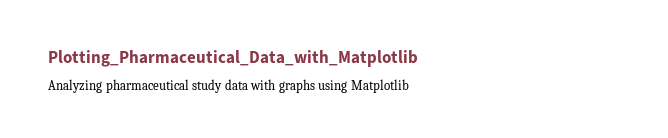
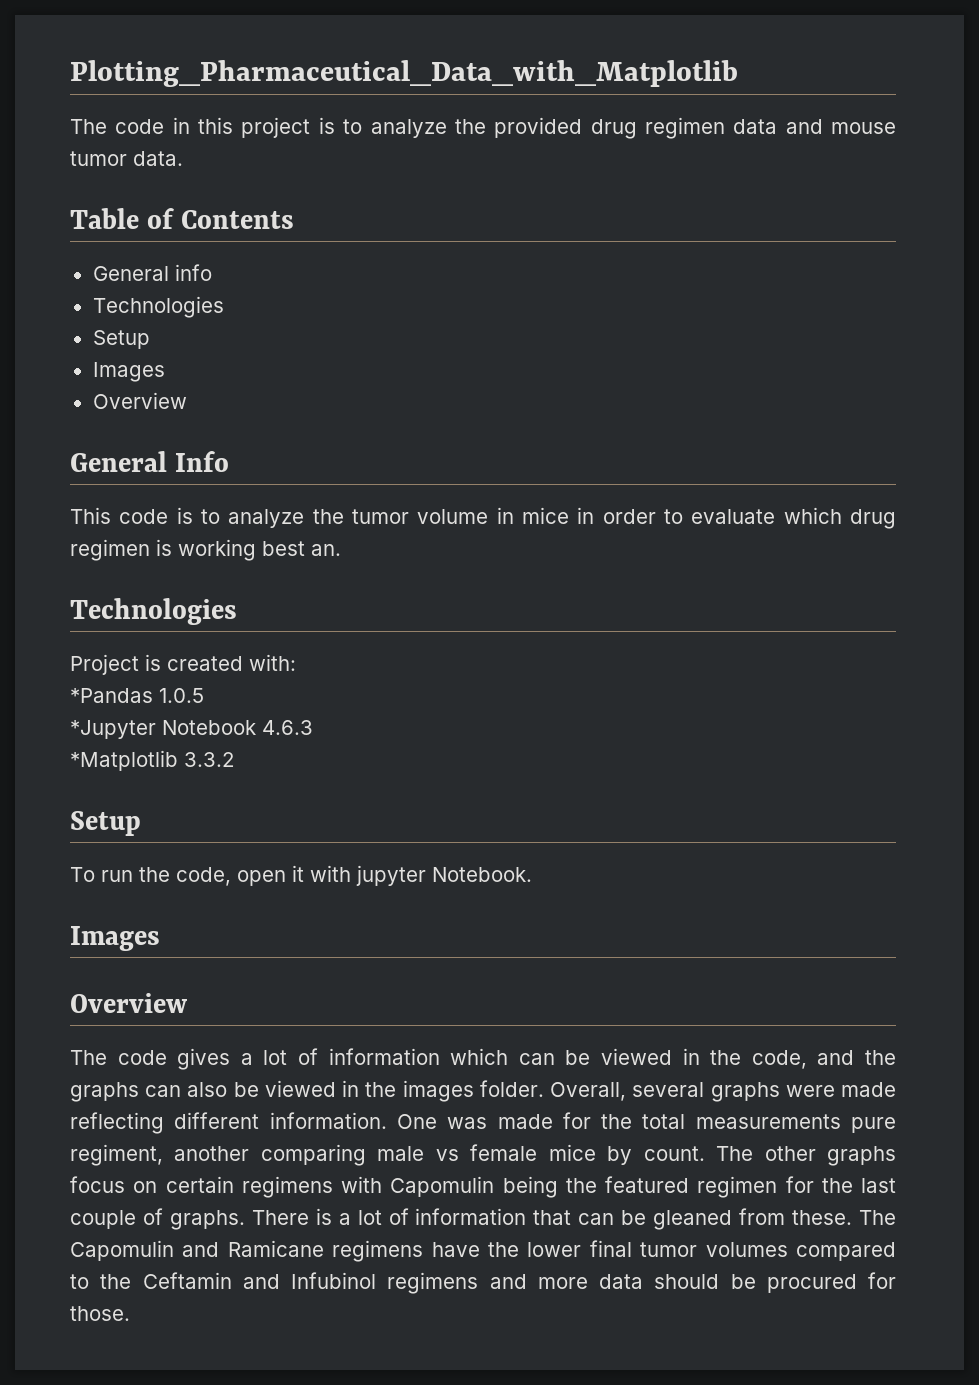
- Analyzing pharmaceutical study data with graphs using Matplotlib
+ The code in this project is to analyze the provided drug regimen data and mouse tumor data.
+ Table of Contents
+ General info
+ Technologies
+ Setup
+ Images
+ Overview
+ General Info
+ This code is to analyze the tumor volume in mice in order to evaluate which drug regimen is working best an.
+ Technologies
+ Project is created with:
+ *Pandas 1.0.5
+ *Jupyter Notebook 4.6.3
+ *Matplotlib 3.3.2
+ Setup
+ To run the code, open it with jupyter Notebook.
+ Images
+ Overview
+ The code gives a lot of information which can be viewed in the code, and the graphs can also be viewed in the images folder. Overall, several graphs were made reflecting different information. One was made for the total measurements pure regiment, another comparing male vs female mice by count. The other graphs focus on certain regimens with Capomulin being the featured regimen for the last couple of graphs. There is a lot of information that can be gleaned from these. The Capomulin and Ramicane regimens have the lower final tumor volumes compared to the Ceftamin and Infubinol regimens and more data should be procured for those.

